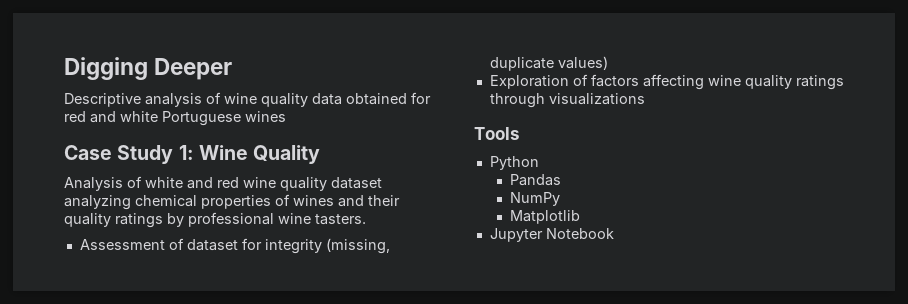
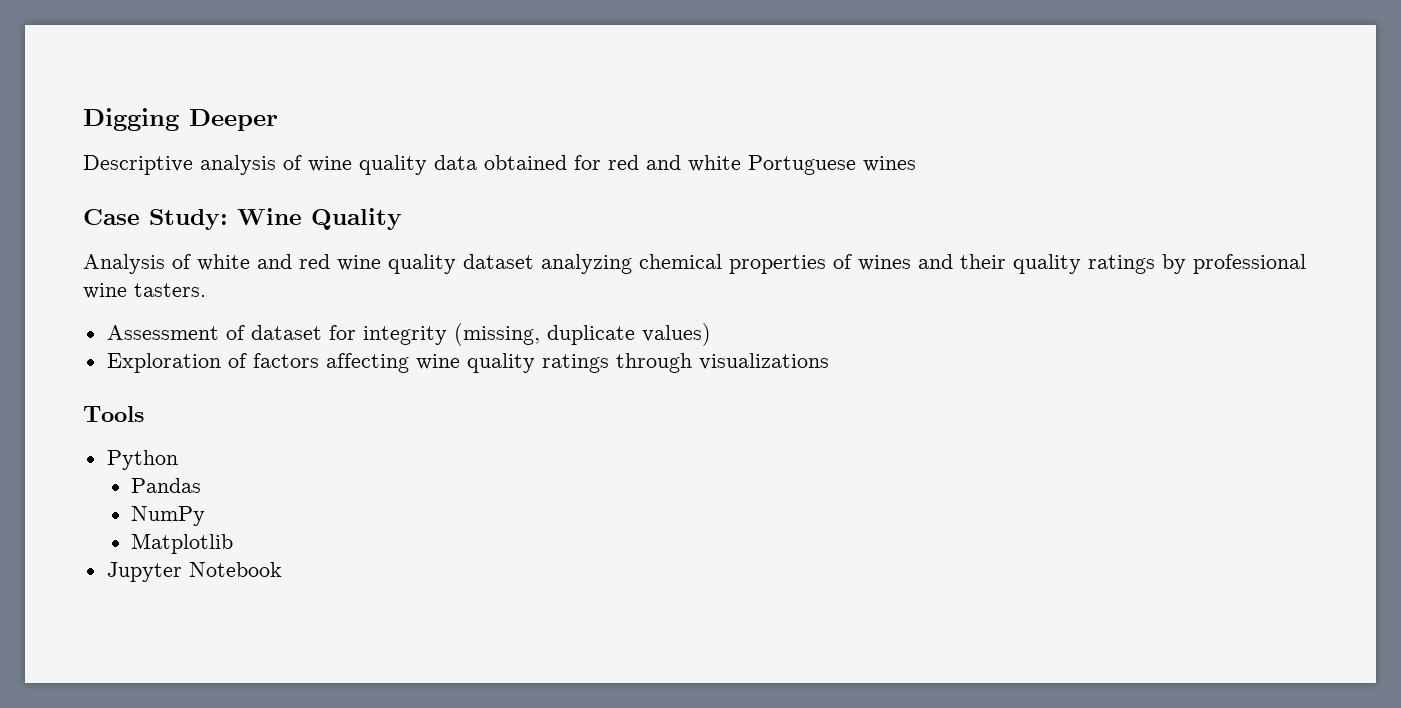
- Case Study 1: Wine Quality
+ Case Study: Wine Quality

